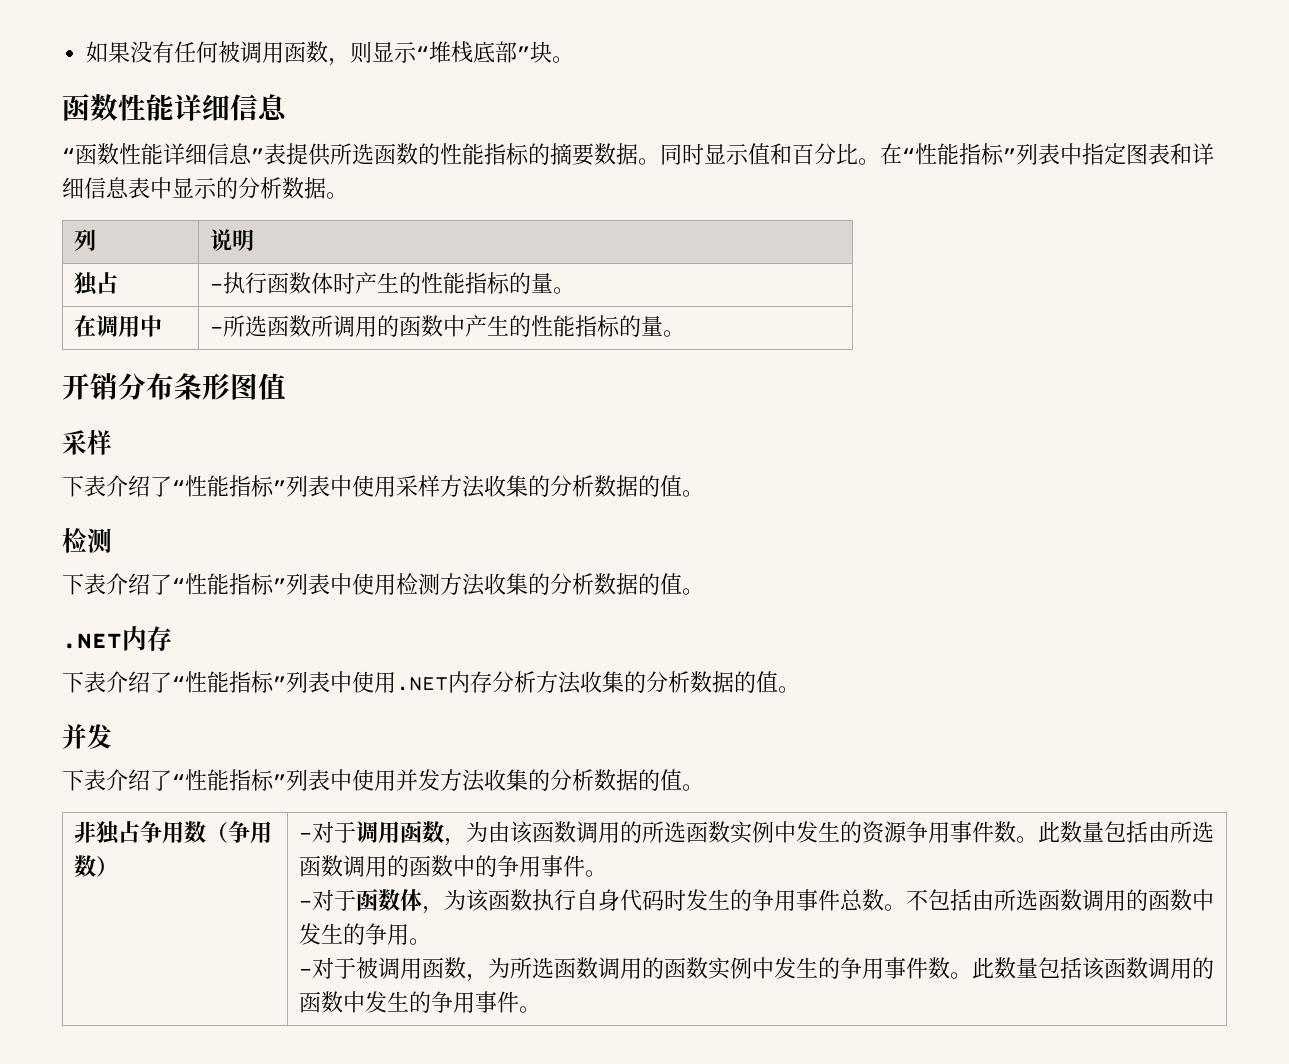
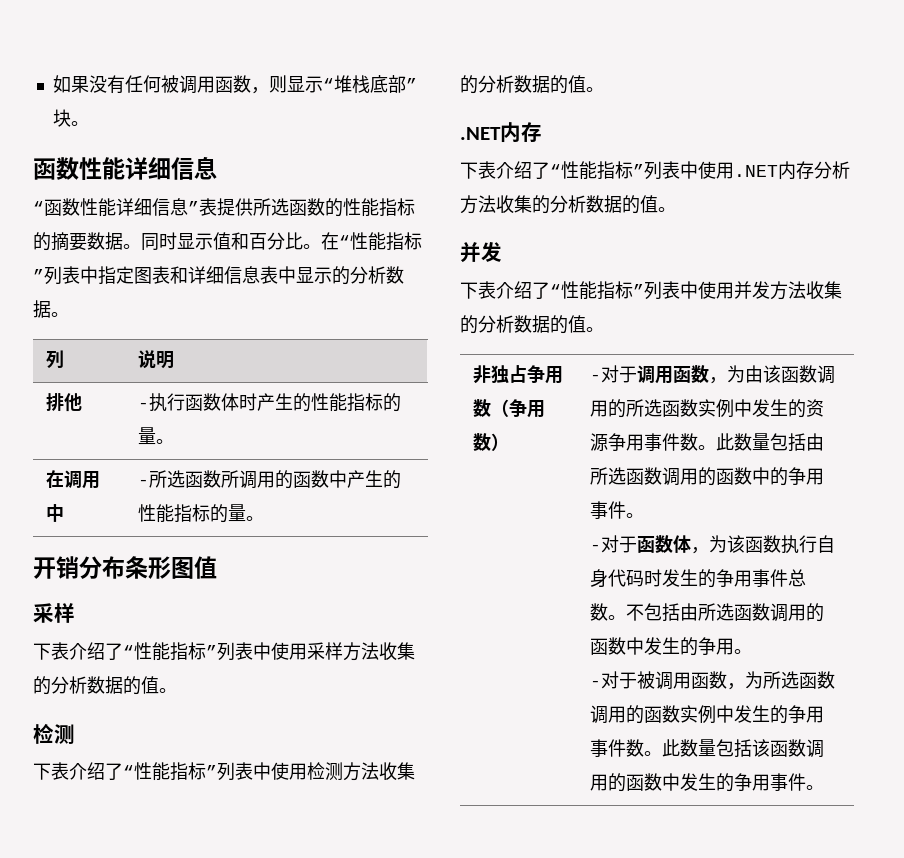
- 独占 | -执行函数体时产生的性能指标的量。
+ 排他 | -执行函数体时产生的性能指标的量。

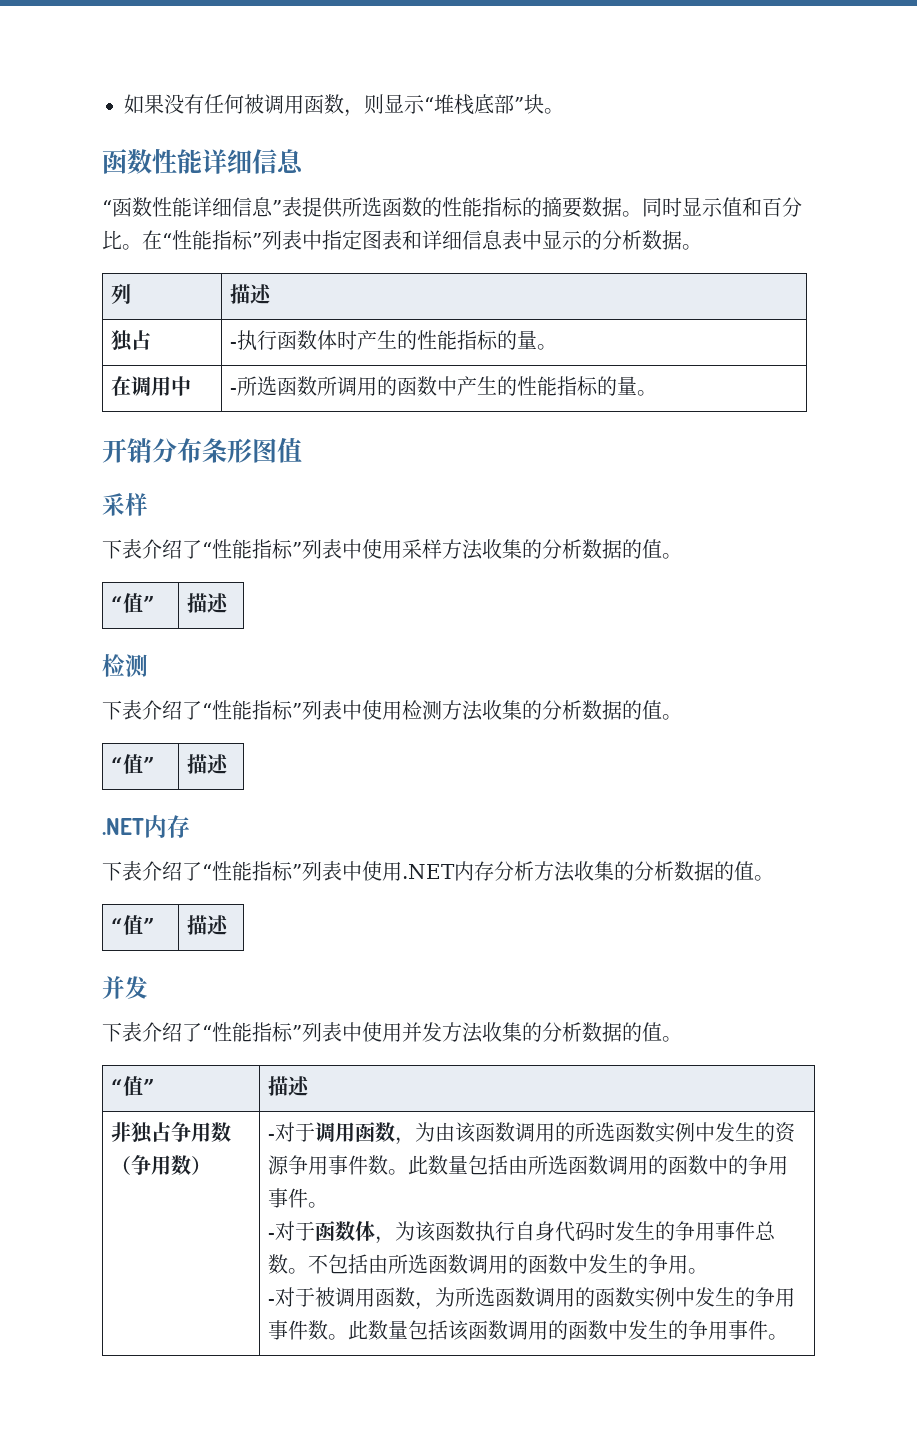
- 列 | 说明
- 排他 | -执行函数体时产生的性能指标的量。
+ 列 | 描述
+ 独占 | -执行函数体时产生的性能指标的量。
  下表介绍了“性能指标”列表中使用采样方法收集的分析数据的值。
+ “值” | 描述
  下表介绍了“性能指标”列表中使用检测方法收集的分析数据的值。
+ “值” | 描述
  下表介绍了“性能指标”列表中使用.NET内存分析方法收集的分析数据的值。
+ “值” | 描述
  下表介绍了“性能指标”列表中使用并发方法收集的分析数据的值。
+ “值” | 描述

